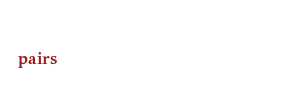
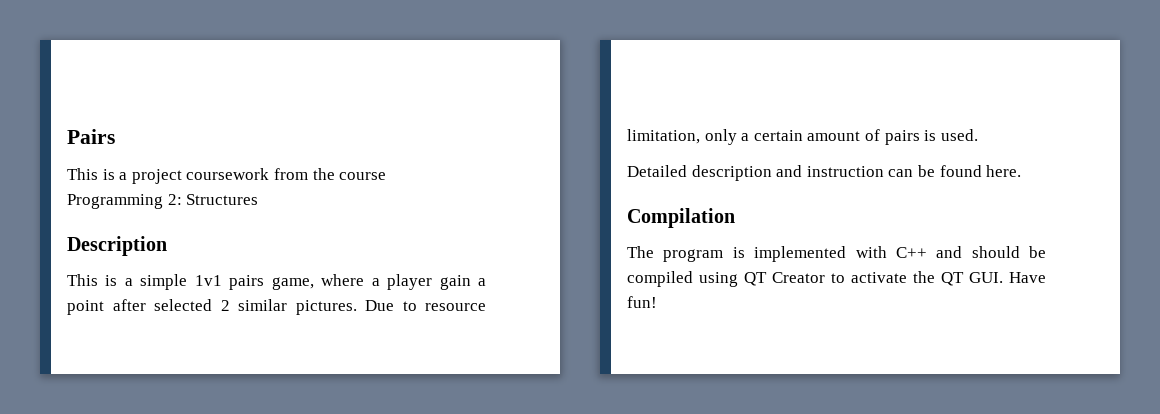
- pairs
+ Pairs
+ This is a project coursework from the course Programming 2: Structures
+ Description
+ This is a simple 1v1 pairs game, where a player gain a point after selected 2 similar pictures. Due to resource limitation, only a certain amount of pairs is used.
+ Detailed description and instruction can be found here.
+ Compilation
+ The program is implemented with C++ and should be compiled using QT Creator to activate the QT GUI. Have fun!

